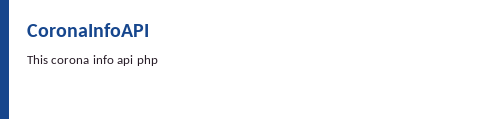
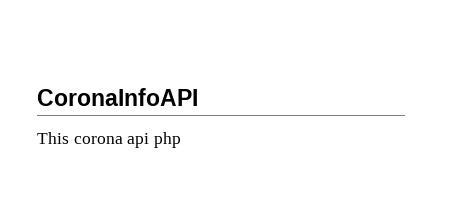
- This corona info api php
+ This corona api php

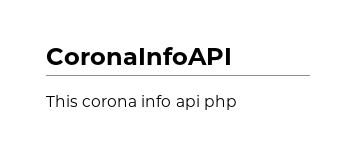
- This corona api php
+ This corona info api php

